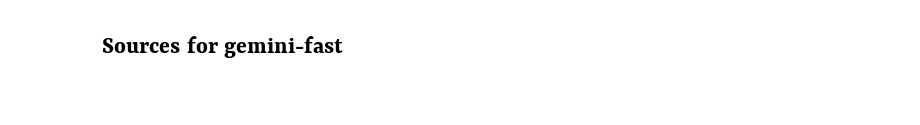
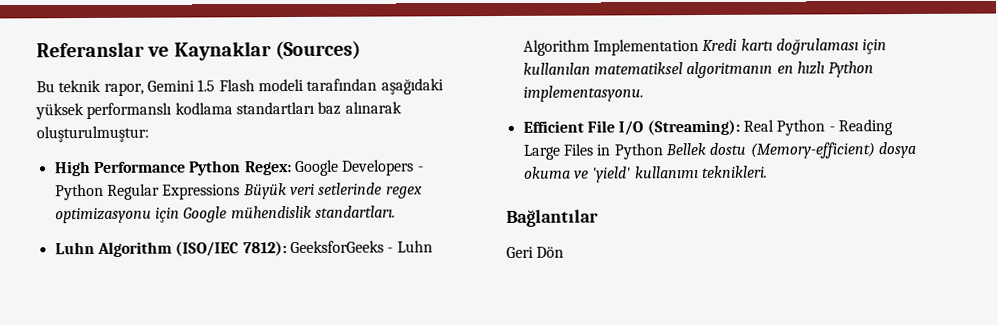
- Sources for gemini-fast
+ Referanslar ve Kaynaklar (Sources)
+ Bu teknik rapor, Gemini 1.5 Flash modeli tarafından aşağıdaki yüksek performanslı kodlama standartları baz alınarak oluşturulmuştur:
+ High Performance Python Regex: Google Developers - Python Regular Expressions Büyük veri setlerinde regex optimizasyonu için Google mühendislik standartları.
+ Luhn Algorithm (ISO/IEC 7812): GeeksforGeeks - Luhn Algorithm Implementation Kredi kartı doğrulaması için kullanılan matematiksel algoritmanın en hızlı Python implementasyonu.
+ Efficient File I/O (Streaming): Real Python - Reading Large Files in Python Bellek dostu (Memory-efficient) dosya okuma ve 'yield' kullanımı teknikleri.
+ Bağlantılar
+ Geri Dön

